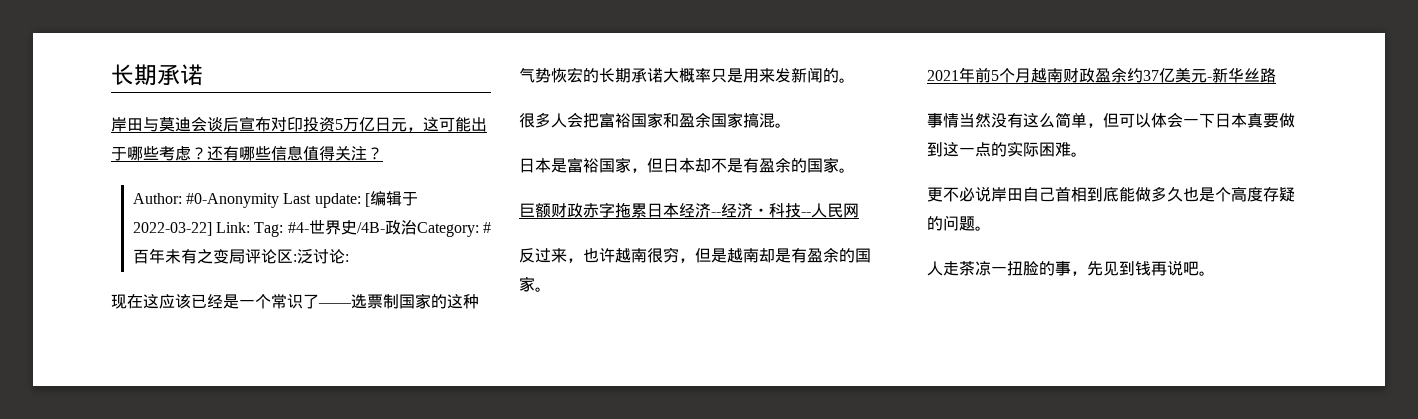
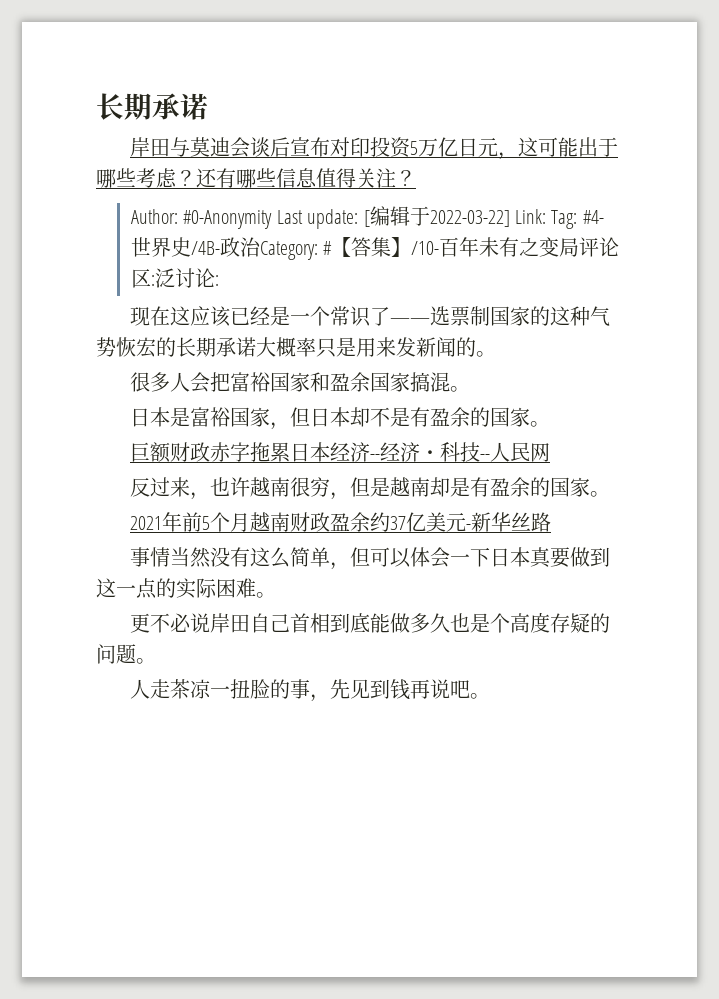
- Author: #0-Anonymity Last update: [编辑于2022-03-22] Link: Tag: #4-世界史/4B-政治Category: #百年未有之变局评论区:泛讨论:
+ Author: #0-Anonymity Last update: [编辑于2022-03-22] Link: Tag: #4-世界史/4B-政治Category: #【答集】/10-百年未有之变局评论区:泛讨论:

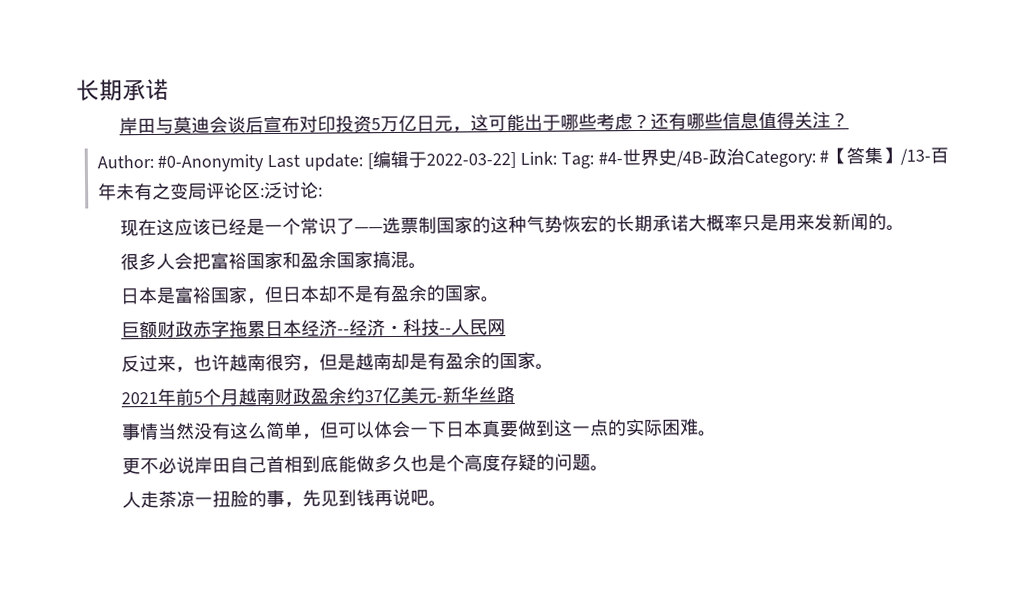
- Author: #0-Anonymity Last update: [编辑于2022-03-22] Link: Tag: #4-世界史/4B-政治Category: #【答集】/10-百年未有之变局评论区:泛讨论:
+ Author: #0-Anonymity Last update: [编辑于2022-03-22] Link: Tag: #4-世界史/4B-政治Category: #【答集】/13-百年未有之变局评论区:泛讨论:

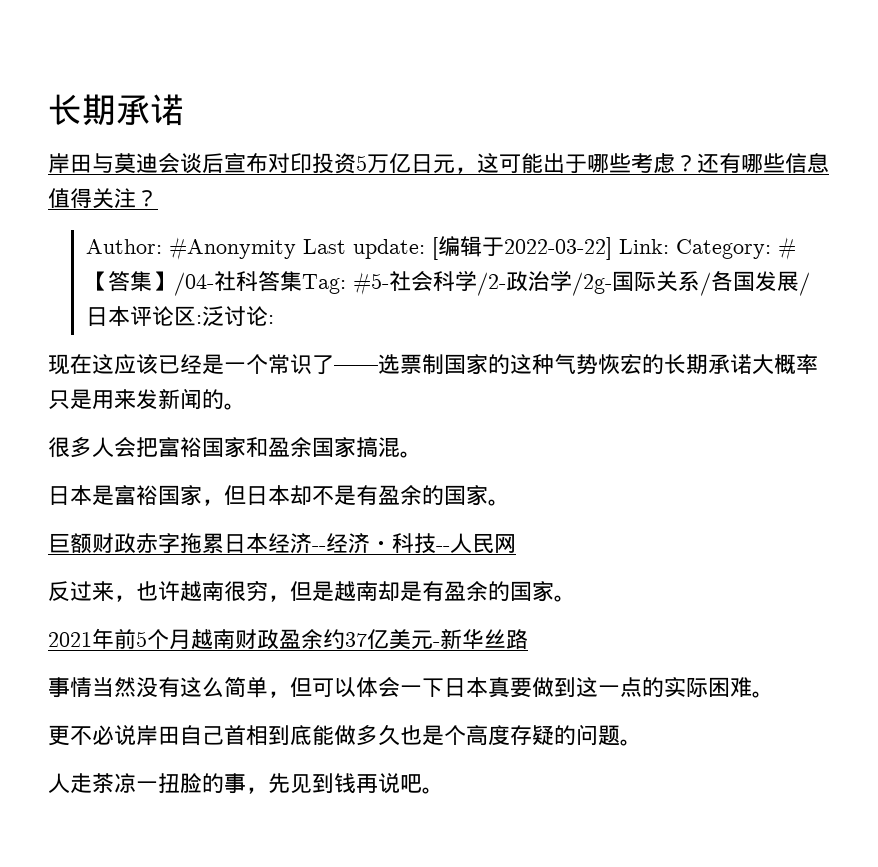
- Author: #0-Anonymity Last update: [编辑于2022-03-22] Link: Tag: #4-世界史/4B-政治Category: #【答集】/13-百年未有之变局评论区:泛讨论:
+ Author: #Anonymity Last update: [编辑于2022-03-22] Link: Category: #【答集】/04-社科答集Tag: #5-社会科学/2-政治学/2g-国际关系/各国发展/日本评论区:泛讨论:

